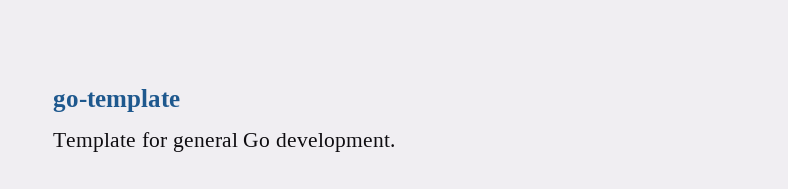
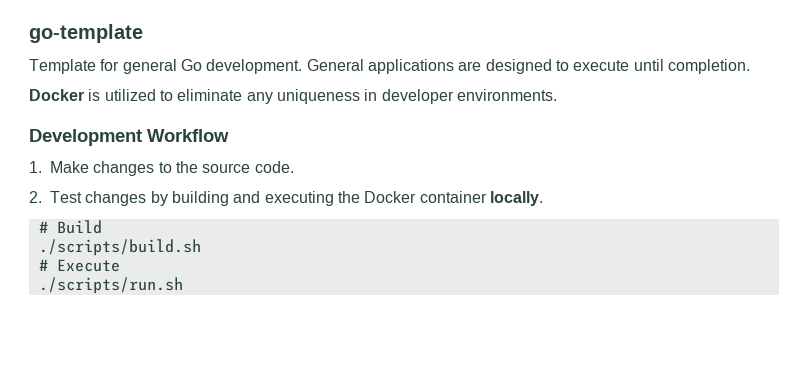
+ General applications are designed to execute until completion.
+ Docker is utilized to eliminate any uniqueness in developer environments.
+ Development Workflow
+ 1. Make changes to the source code.
+ 2. Test changes by building and executing the Docker container locally.
+ # Build
+ ./scripts/build.sh
+ # Execute
+ ./scripts/run.sh

